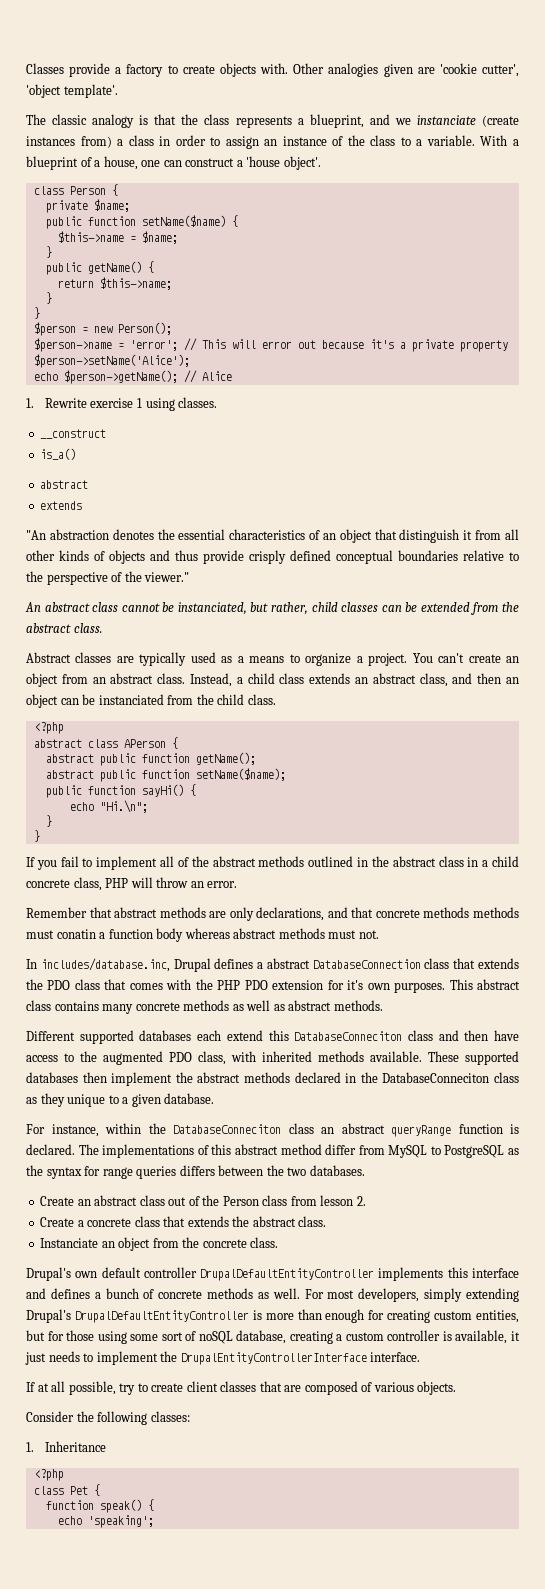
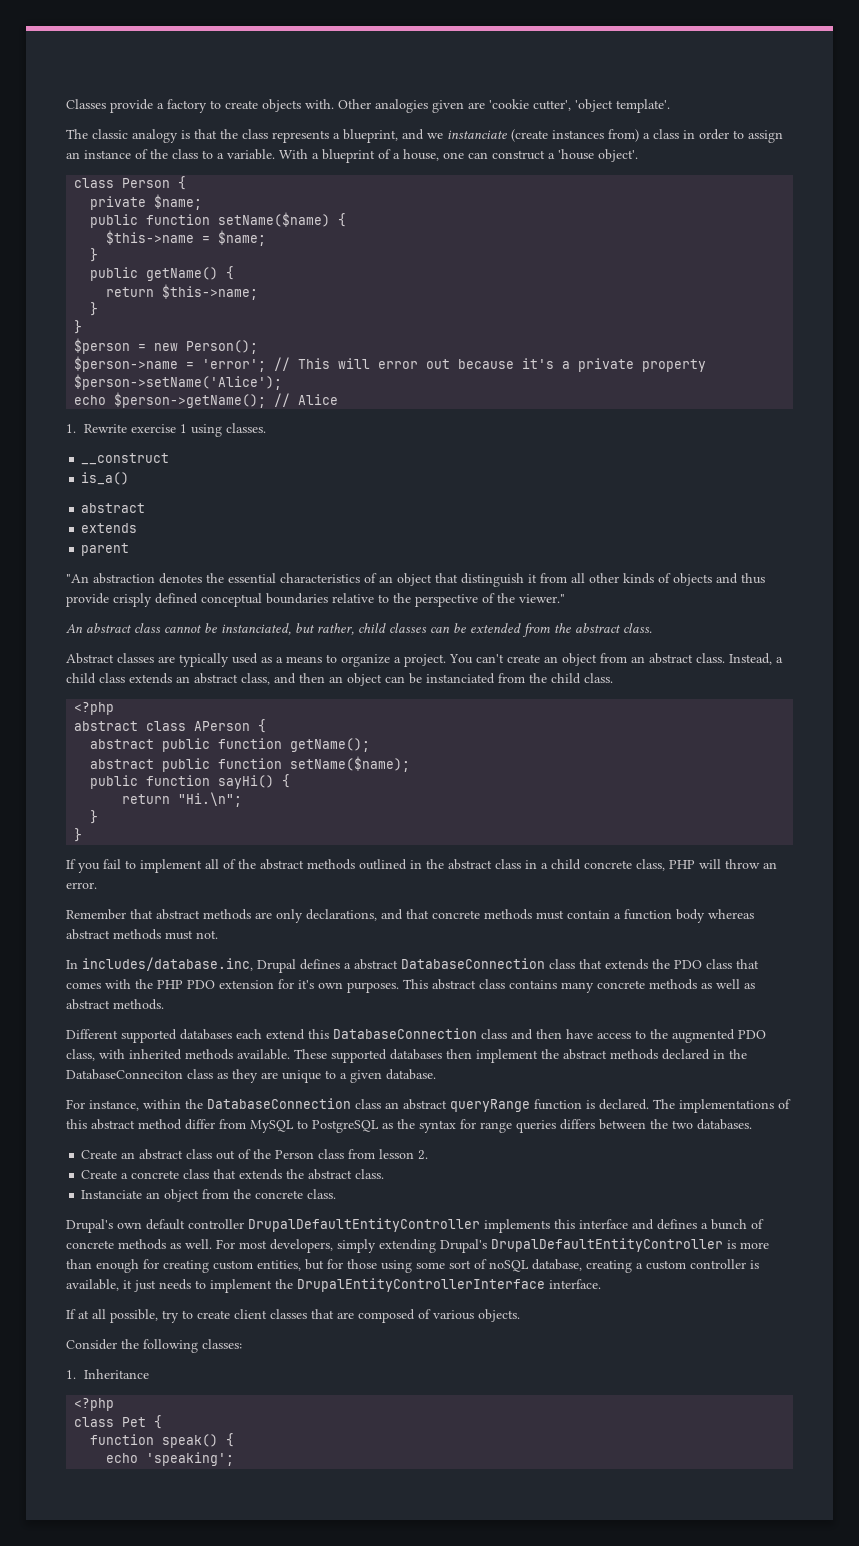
+ parent
- echo "Hi.\n";
+ return "Hi.\n";
- Remember that abstract methods are only declarations, and that concrete methods methods must conatin a function body whereas abstract methods must not.
+ Remember that abstract methods are only declarations, and that concrete methods must contain a function body whereas abstract methods must not.
- Different supported databases each extend this DatabaseConneciton class and then have access to the augmented PDO class, with inherited methods available.
+ Different supported databases each extend this DatabaseConnection class and then have access to the augmented PDO class, with inherited methods available.
- These supported databases then implement the abstract methods declared in the DatabaseConneciton class as they unique to a given database.
+ These supported databases then implement the abstract methods declared in the DatabaseConneciton class as they are unique to a given database.
- For instance, within the DatabaseConneciton class an abstract queryRange function is declared.
+ For instance, within the DatabaseConnection class an abstract queryRange function is declared.

